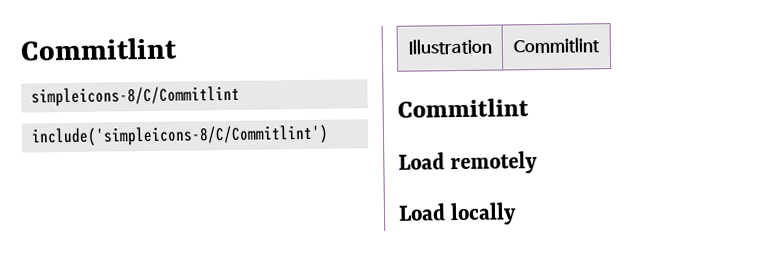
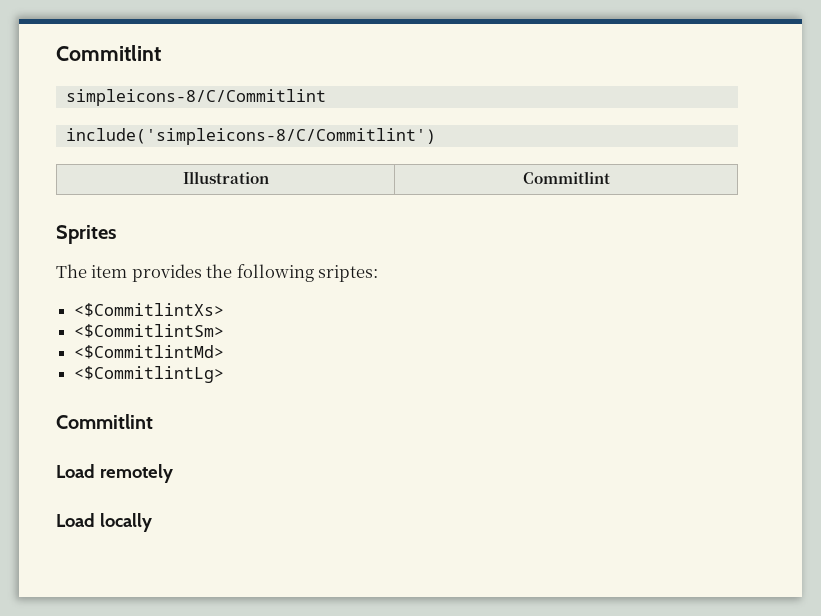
+ Sprites
+ The item provides the following sriptes:
+ <$CommitlintXs>
+ <$CommitlintSm>
+ <$CommitlintMd>
+ <$CommitlintLg>

